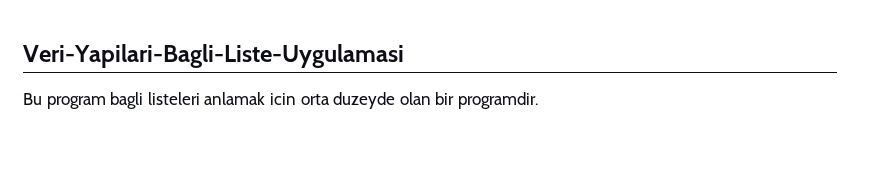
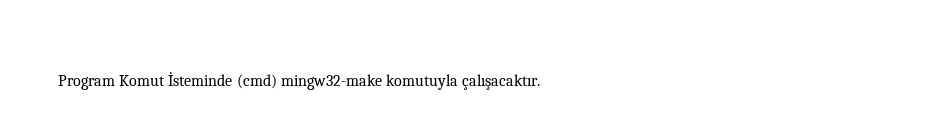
- Veri-Yapilari-Bagli-Liste-Uygulamasi
- Bu program bagli listeleri anlamak icin orta duzeyde olan bir programdir.
+ Program Komut İsteminde (cmd) mingw32-make komutuyla çalışacaktır.

